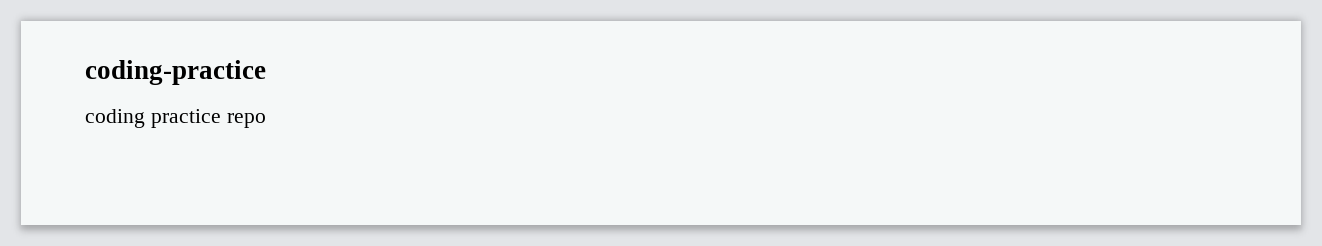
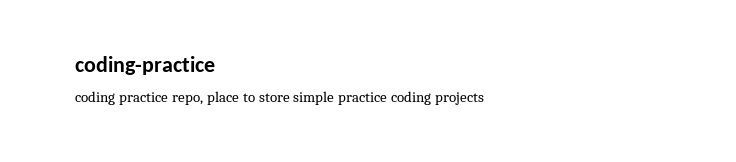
- coding practice repo
+ coding practice repo, place to store simple practice coding projects

